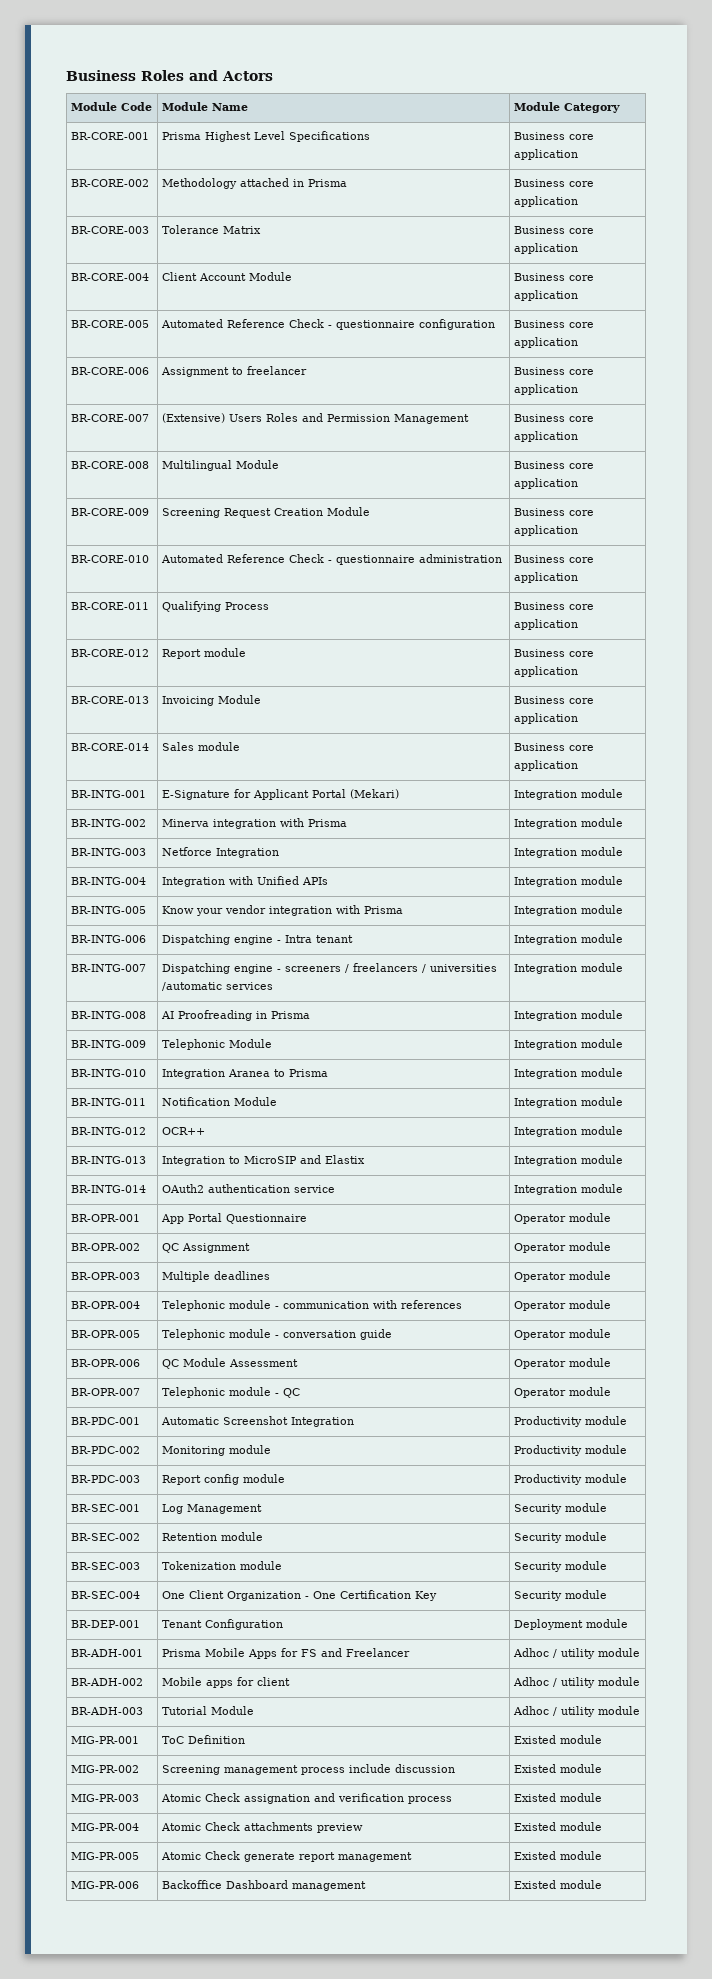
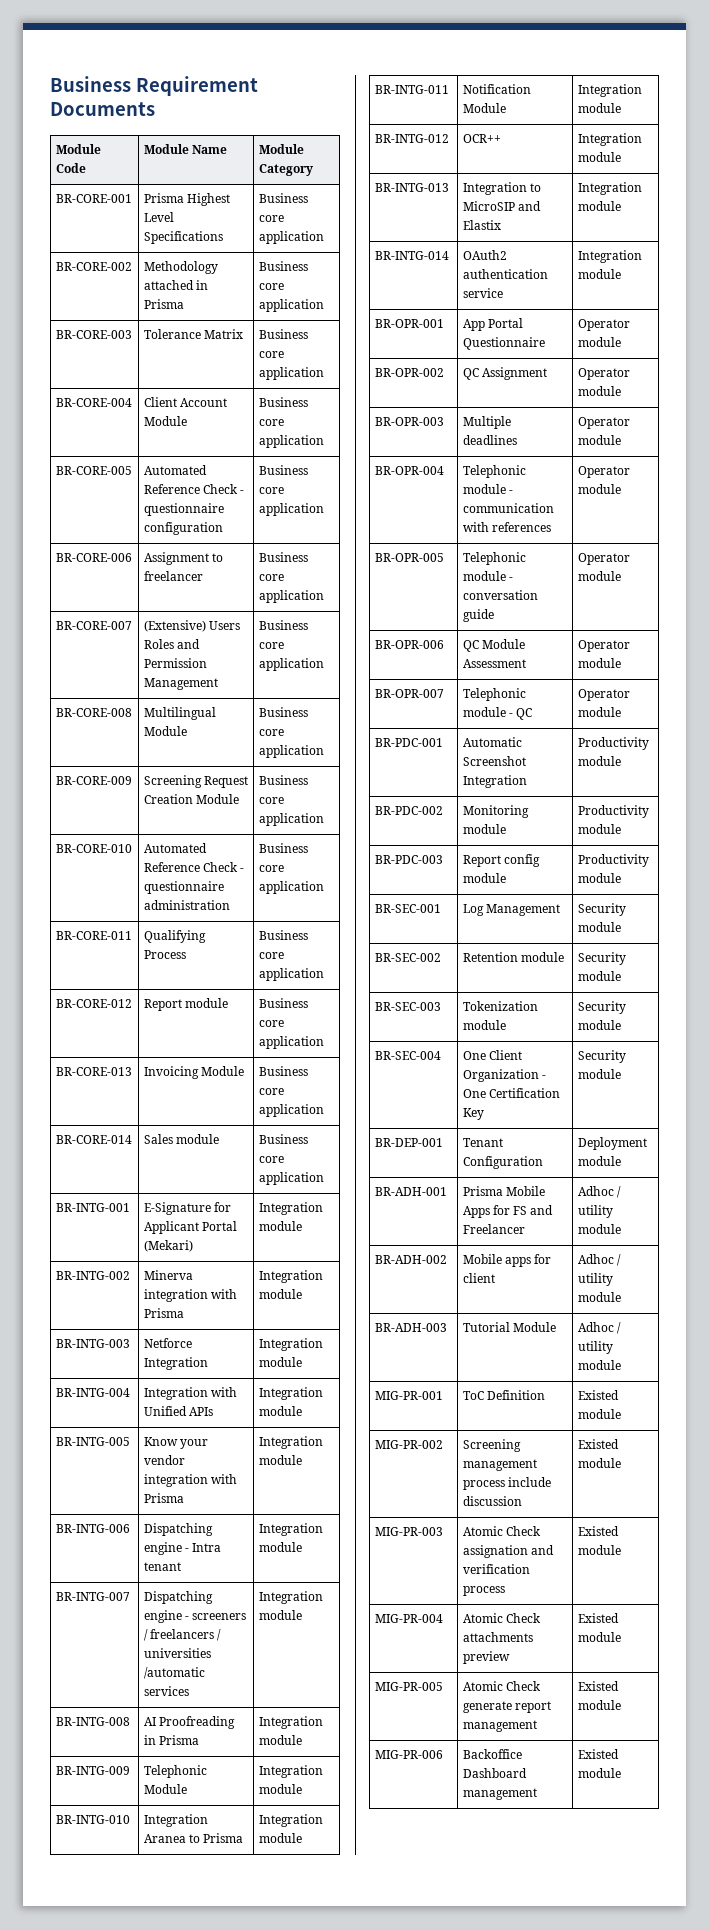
- Business Roles and Actors
+ Business Requirement Documents

